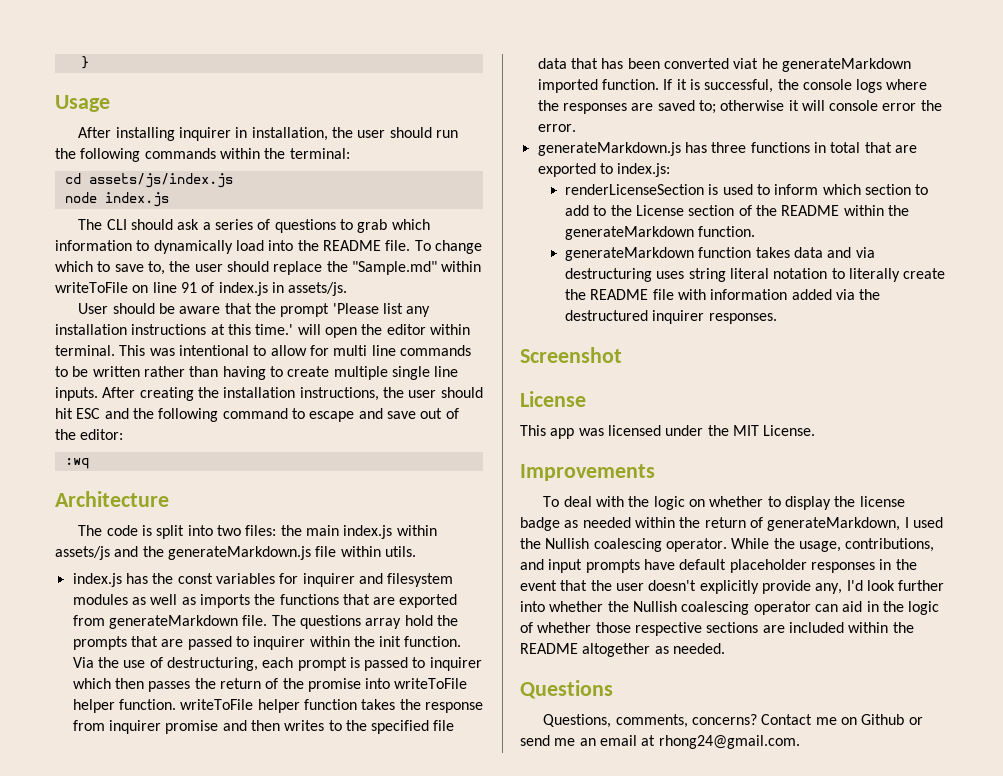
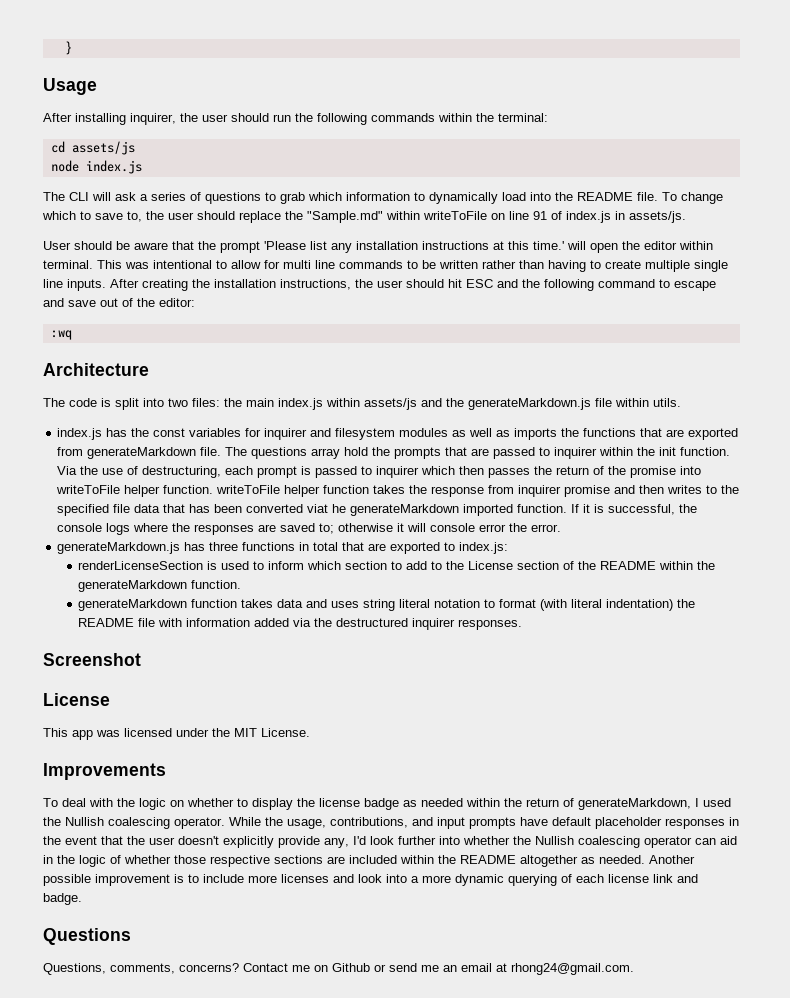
- After installing inquirer in installation, the user should run the following commands within the terminal:
+ After installing inquirer, the user should run the following commands within the terminal:
- cd assets/js/index.js
+ cd assets/js
- The CLI should ask a series of questions to grab which information to dynamically load into the README file.
+ The CLI will ask a series of questions to grab which information to dynamically load into the README file.
- generateMarkdown function takes data and via destructuring uses string literal notation to literally create the README file with information added via the destructured inquirer responses.
+ generateMarkdown function takes data and uses string literal notation to format (with literal indentation) the README file with information added via the destructured inquirer responses.
+ Another possible improvement is to include more licenses and look into a more dynamic querying of each license link and badge.

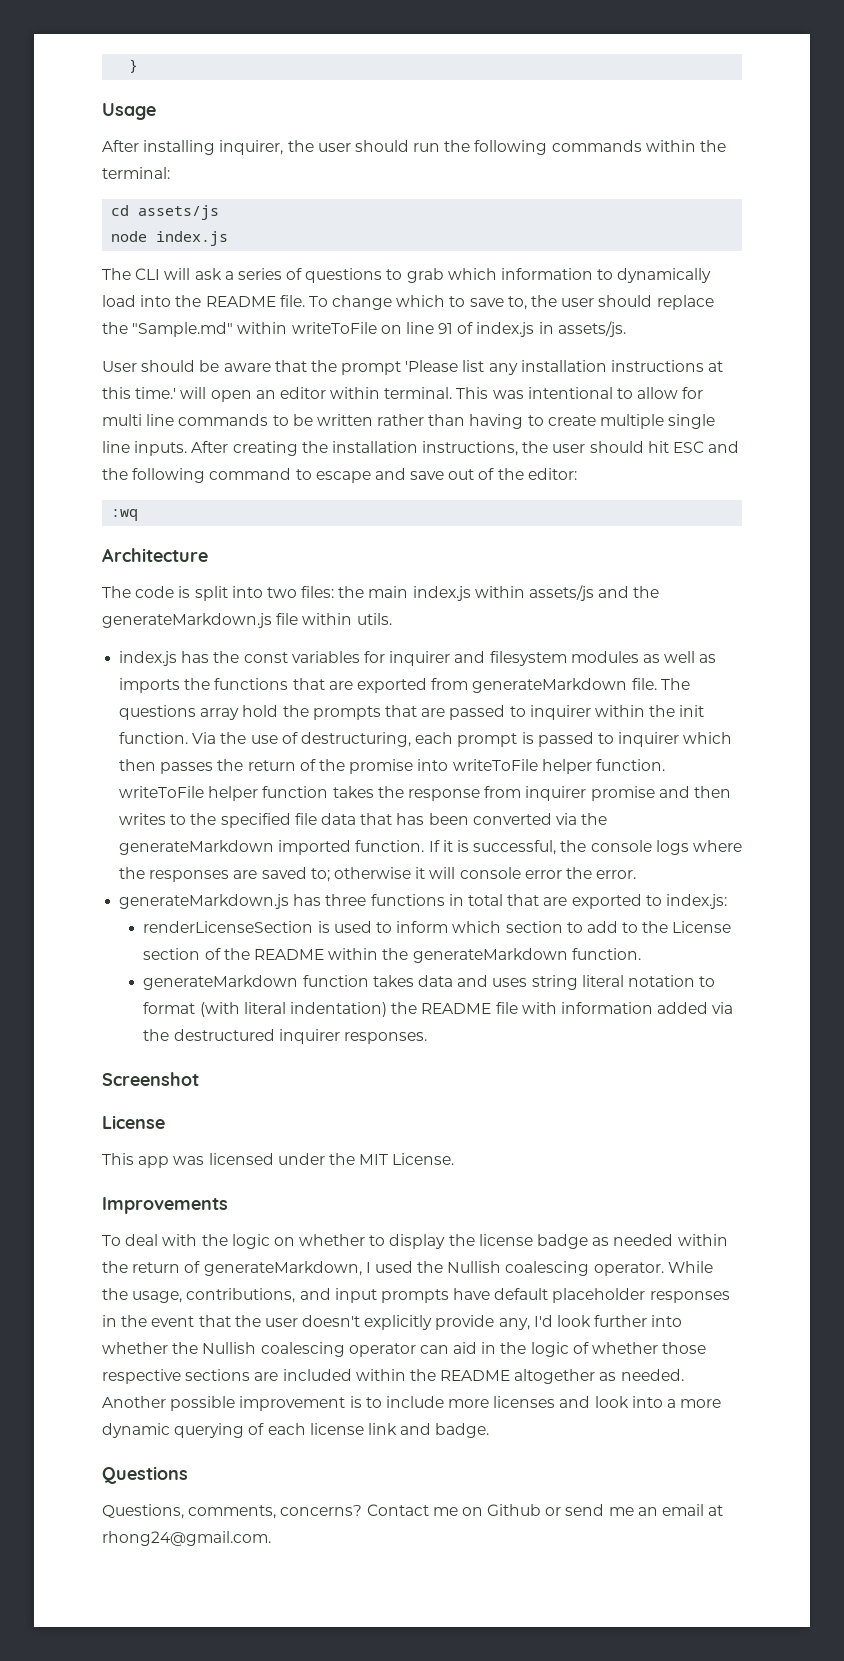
- User should be aware that the prompt 'Please list any installation instructions at this time.' will open the editor within terminal.
+ User should be aware that the prompt 'Please list any installation instructions at this time.' will open an editor within terminal.
- Via the use of destructuring, each prompt is passed to inquirer which then passes the return of the promise into writeToFile helper function. writeToFile helper function takes the response from inquirer promise and then writes to the specified file data that has been converted viat he generateMarkdown imported function.
+ Via the use of destructuring, each prompt is passed to inquirer which then passes the return of the promise into writeToFile helper function. writeToFile helper function takes the response from inquirer promise and then writes to the specified file data that has been converted via the generateMarkdown imported function.

